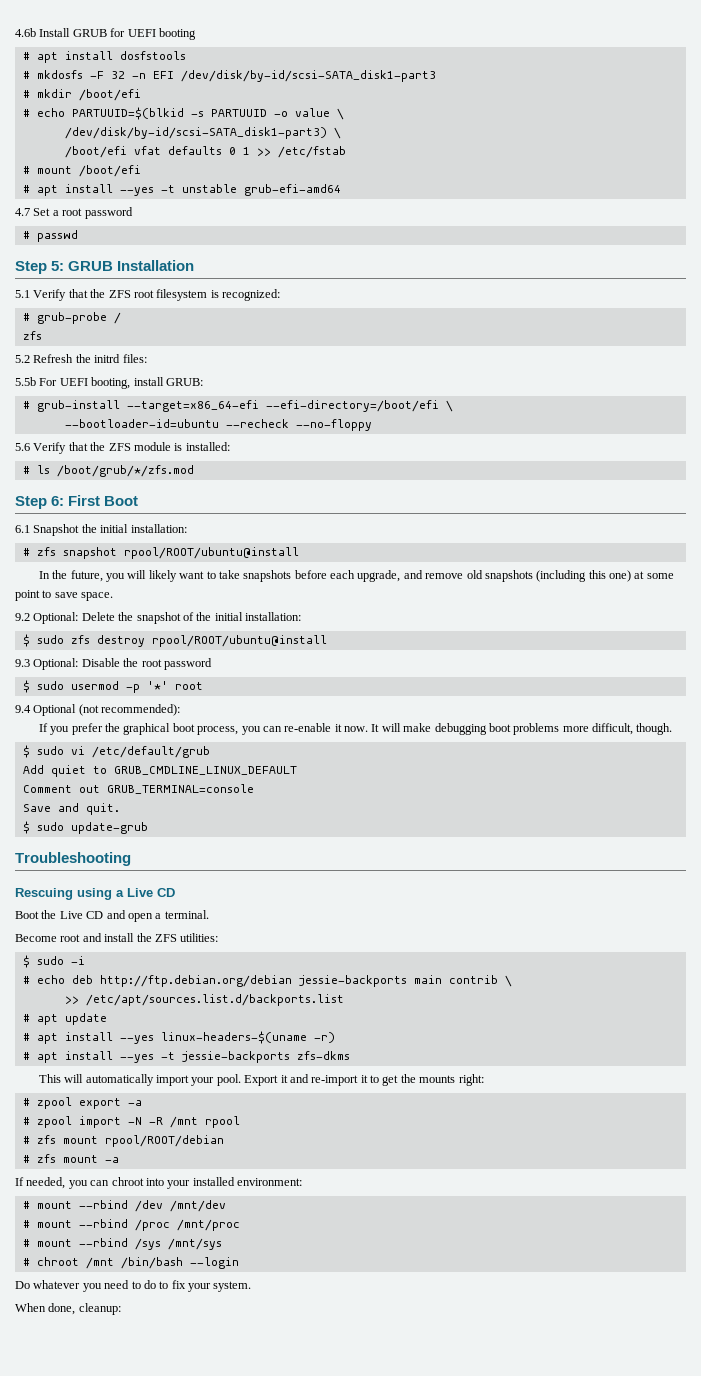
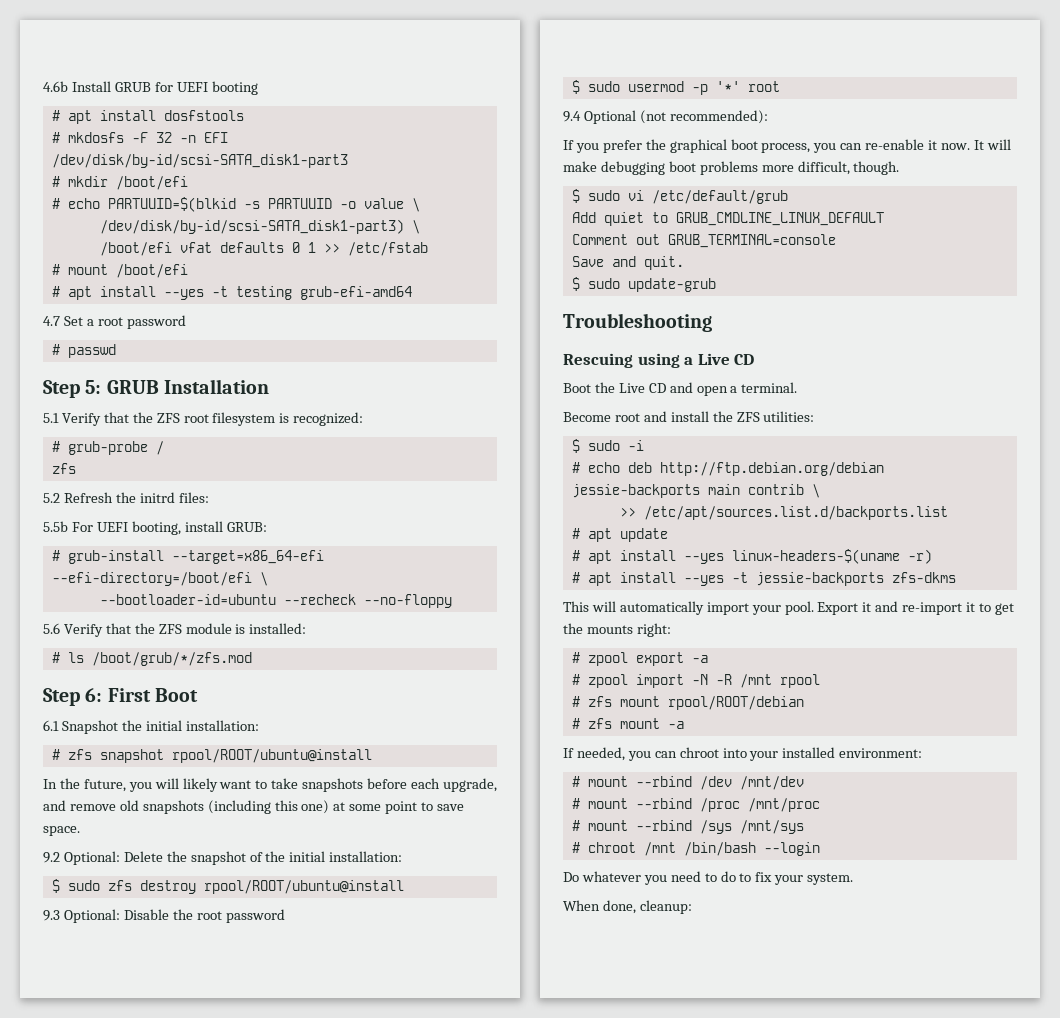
- # apt install --yes -t unstable grub-efi-amd64
+ # apt install --yes -t testing grub-efi-amd64

